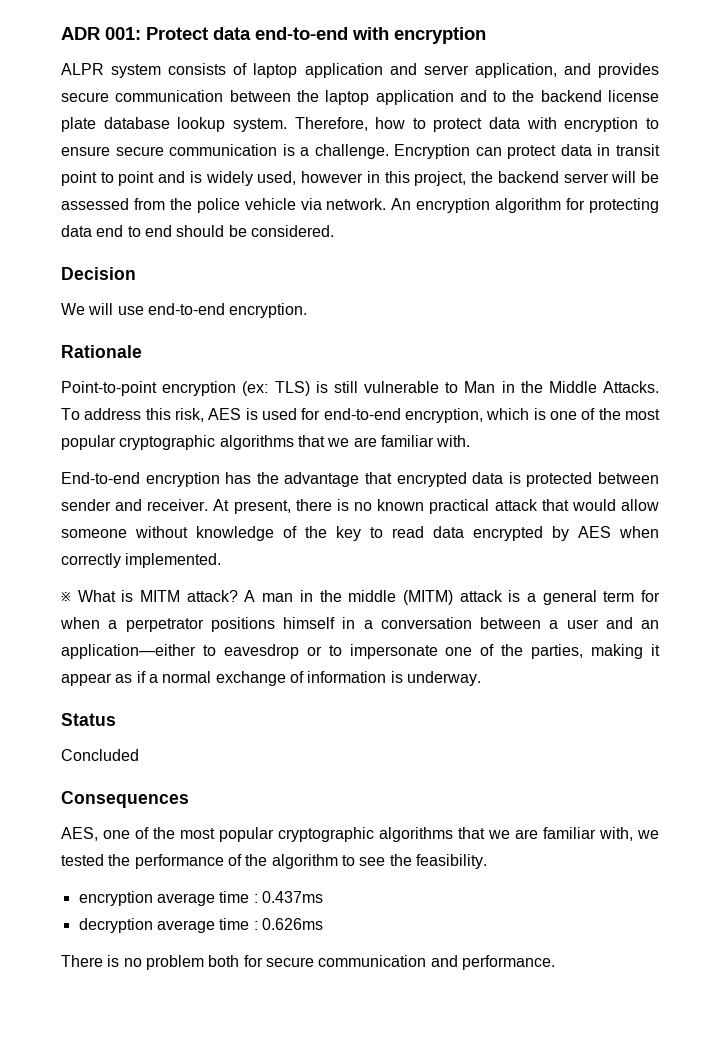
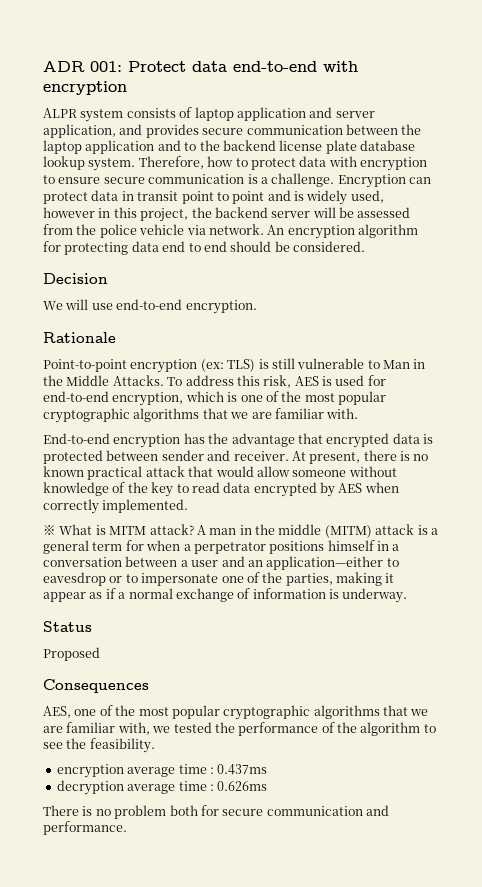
- Concluded
+ Proposed

